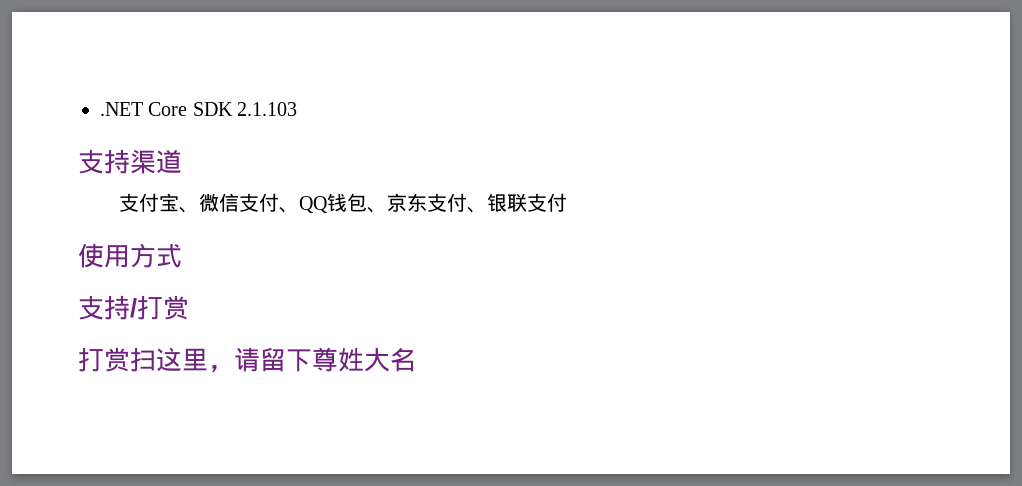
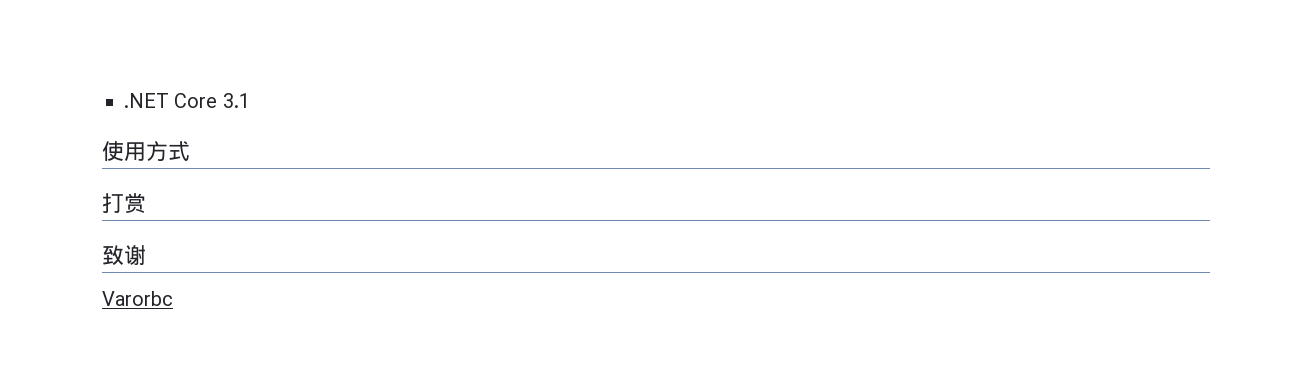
- .NET Core SDK 2.1.103
- 支持渠道
- 支付宝、微信支付、QQ钱包、京东支付、银联支付
+ .NET Core 3.1
- 支持/打赏
+ 打赏
- 打赏扫这里，请留下尊姓大名
+ 致谢
+ Varorbc

